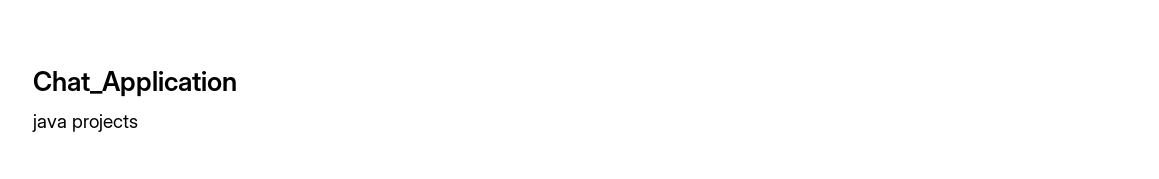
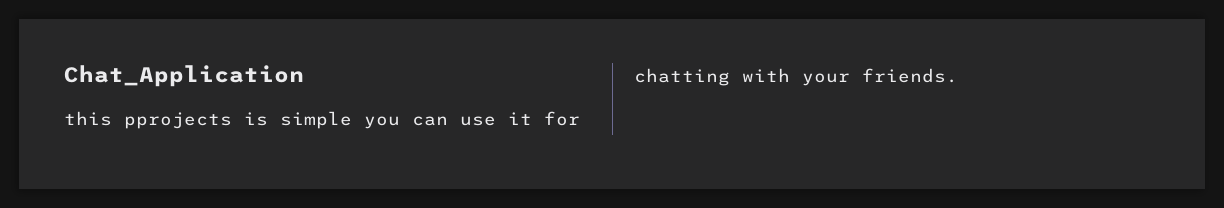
- java projects
+ this pprojects is simple you can use it for chatting with your friends.

